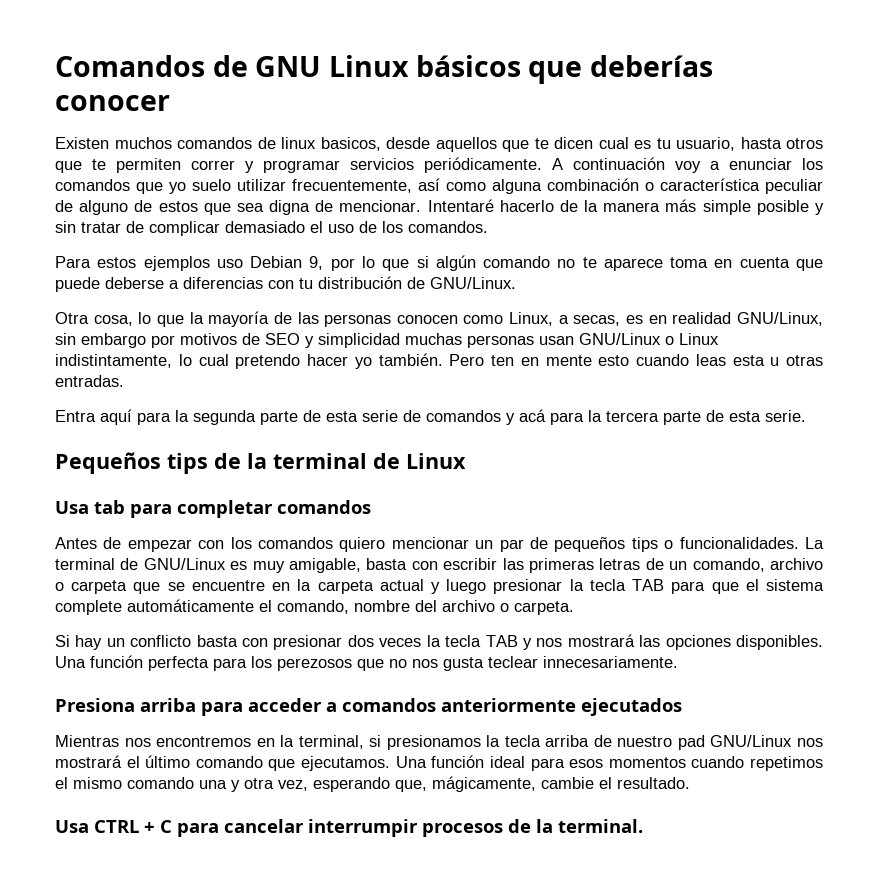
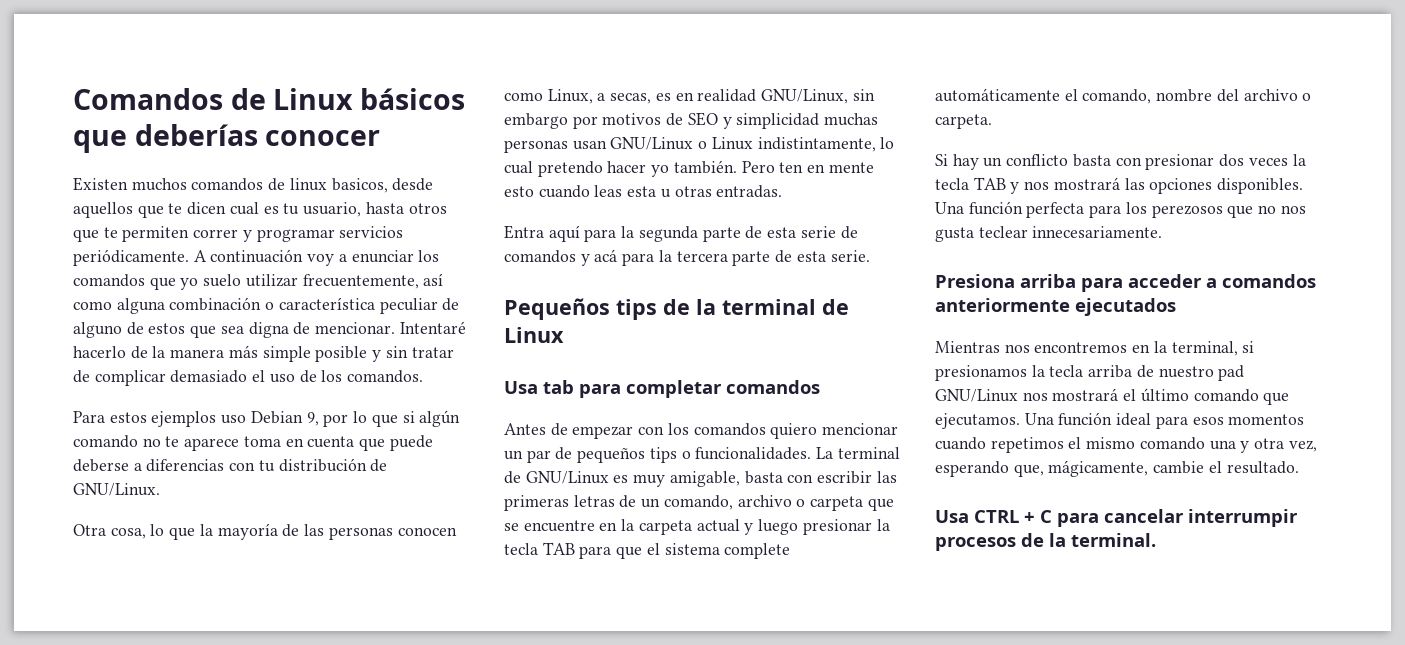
- Comandos de GNU Linux básicos que deberías conocer
+ Comandos de Linux básicos que deberías conocer

